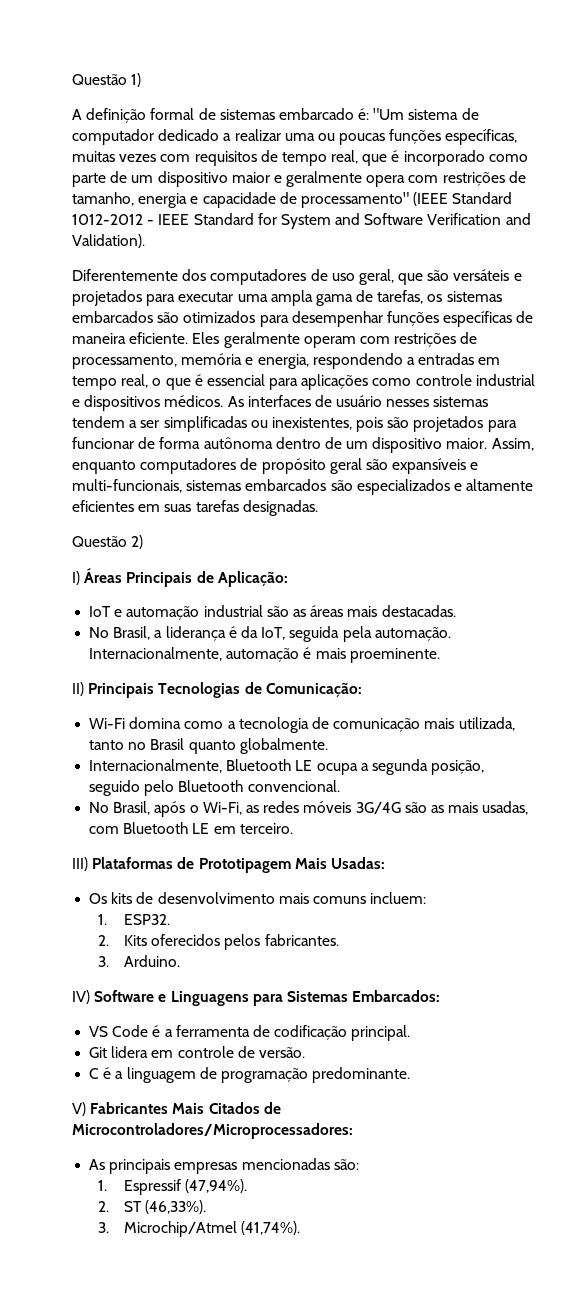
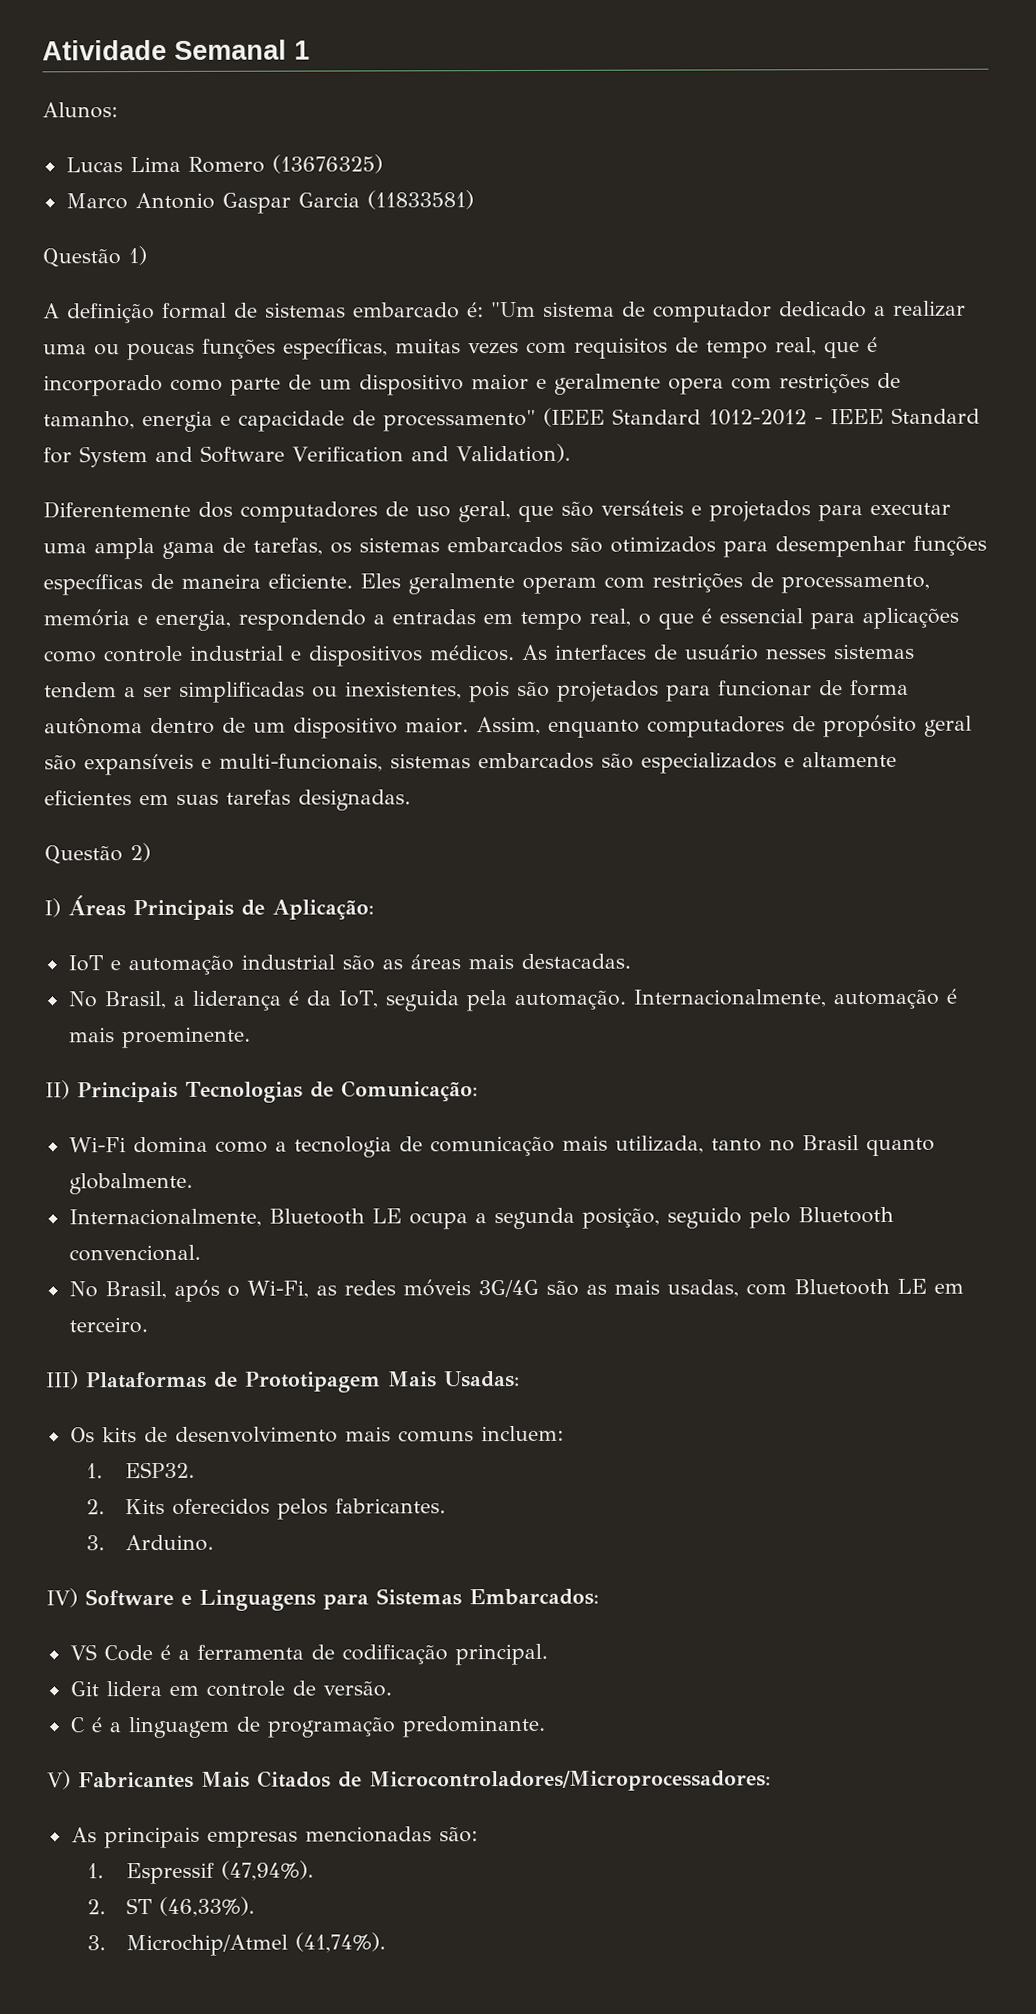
+ Atividade Semanal 1
+ Alunos:
+ Lucas Lima Romero (13676325)
+ Marco Antonio Gaspar Garcia (11833581)

